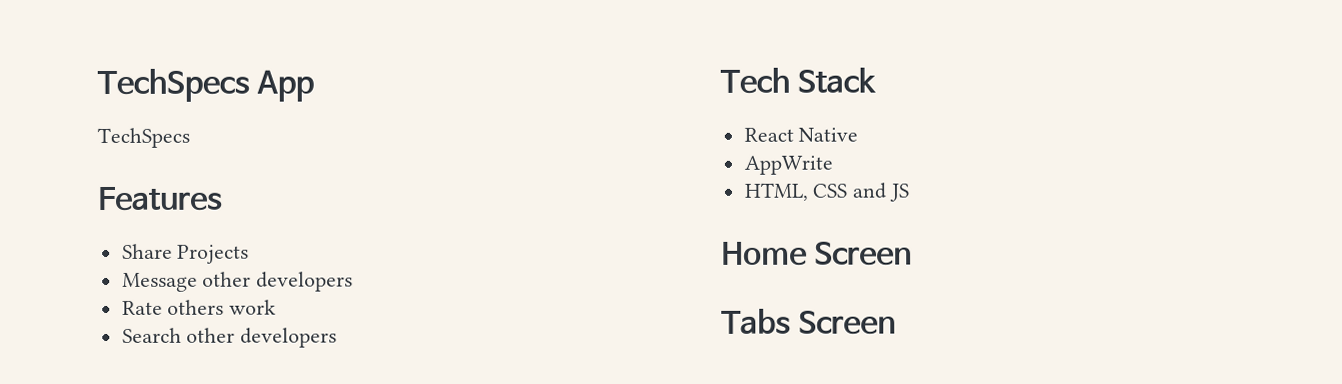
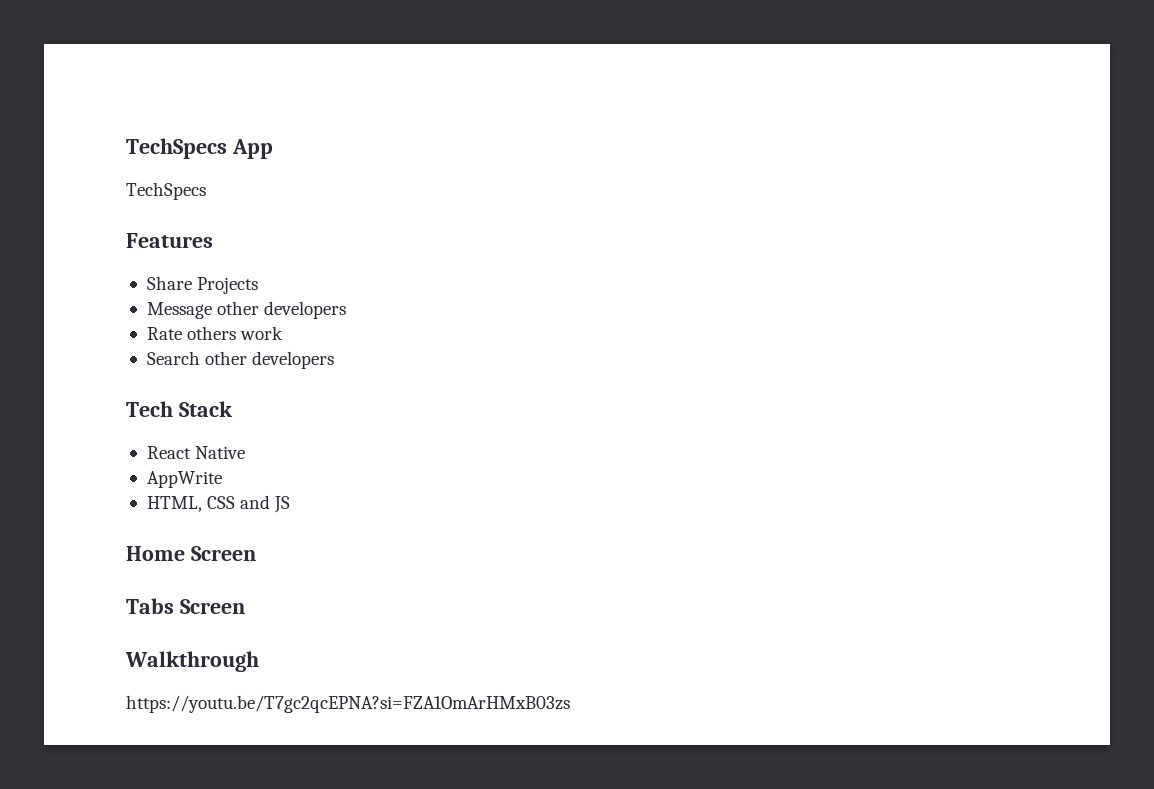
+ Walkthrough
+ https://youtu.be/T7gc2qcEPNA?si=FZA1OmArHMxB03zs

